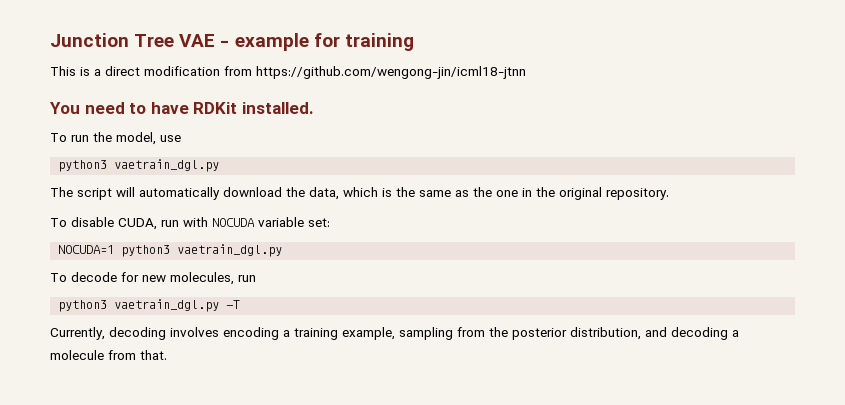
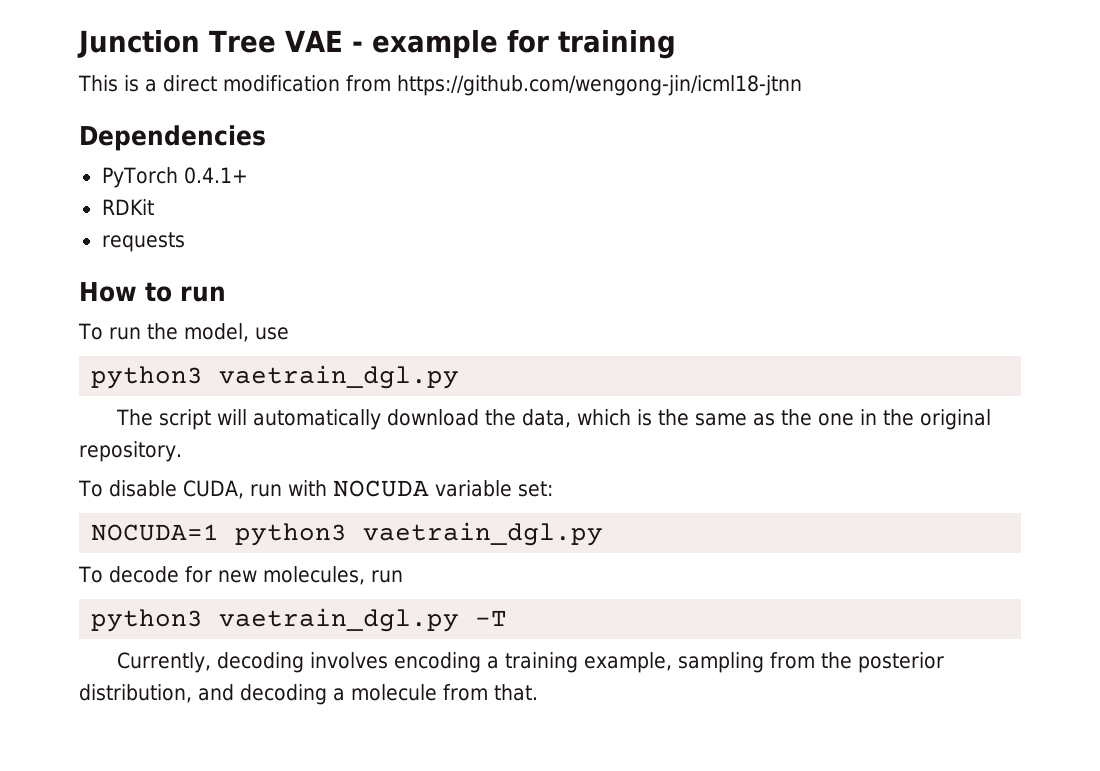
- You need to have RDKit installed.
+ Dependencies
+ PyTorch 0.4.1+
+ RDKit
+ requests
+ How to run

